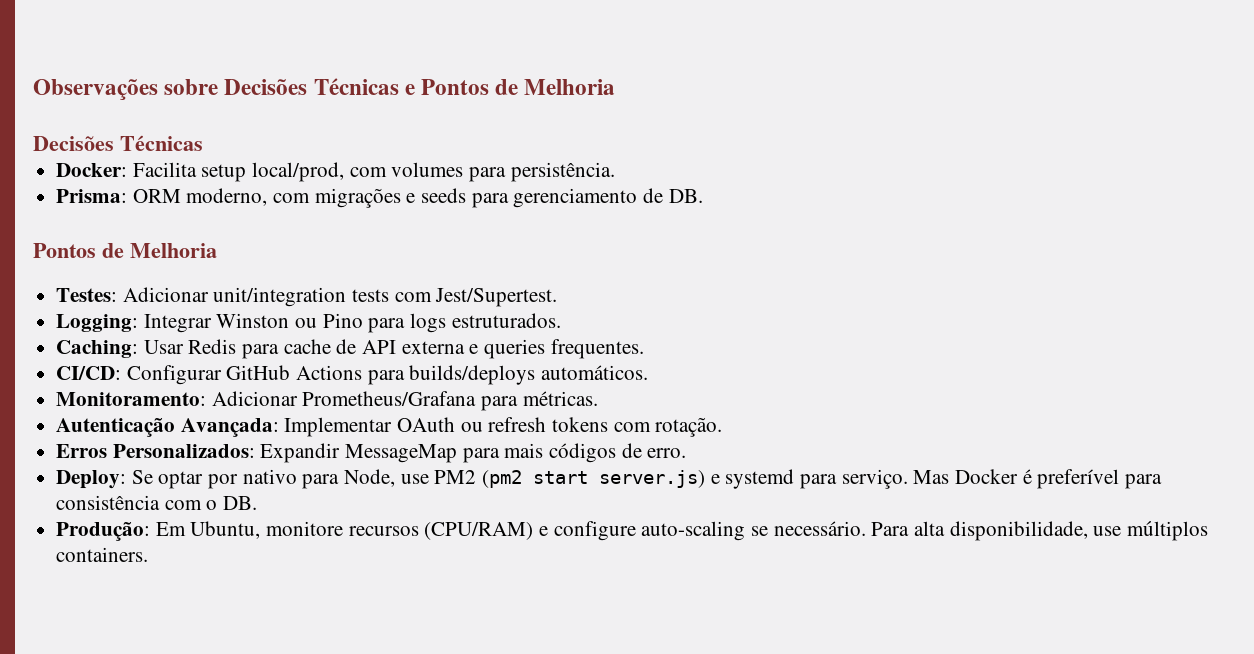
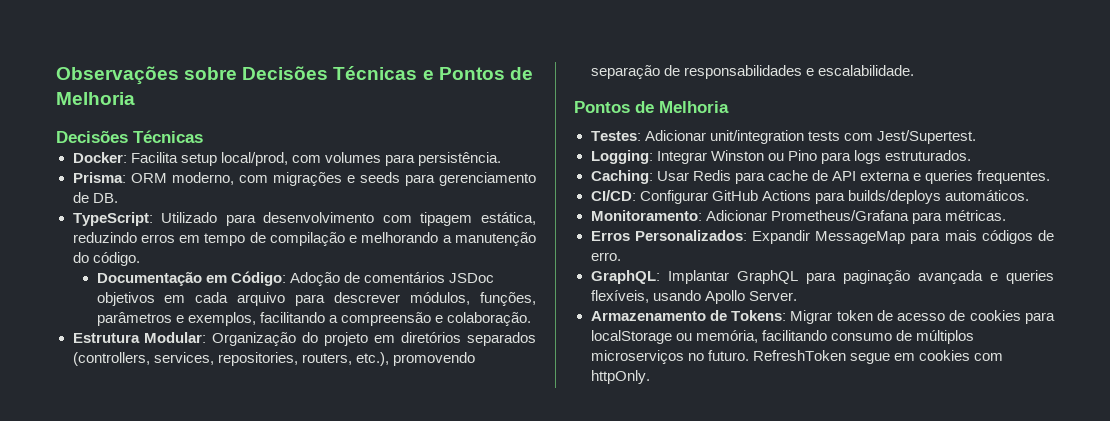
+ TypeScript: Utilizado para desenvolvimento com tipagem estática, reduzindo erros em tempo de compilação e melhorando a manutenção do código.
+ Documentação em Código: Adoção de comentários JSDoc objetivos em cada arquivo para descrever módulos, funções, parâmetros e exemplos, facilitando a compreensão e colaboração.
+ Estrutura Modular: Organização do projeto em diretórios separados (controllers, services, repositories, routers, etc.), promovendo separação de responsabilidades e escalabilidade.
- Autenticação Avançada: Implementar OAuth ou refresh tokens com rotação.
- Deploy: Se optar por nativo para Node, use PM2 (pm2 start server.js) e systemd para serviço. Mas Docker é preferível para consistência com o DB.
- Produção: Em Ubuntu, monitore recursos (CPU/RAM) e configure auto-scaling se necessário. Para alta disponibilidade, use múltiplos containers.
+ GraphQL: Implantar GraphQL para paginação avançada e queries flexíveis, usando Apollo Server.
+ Armazenamento de Tokens: Migrar token de acesso de cookies para localStorage ou memória, facilitando consumo de múltiplos microserviços no futuro. RefreshToken segue em cookies com httpOnly.

